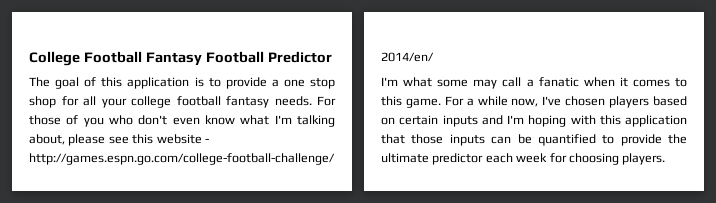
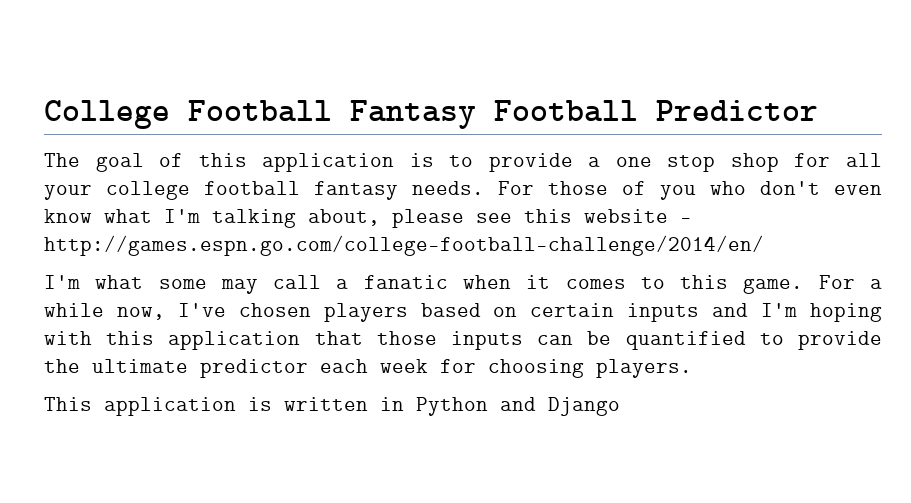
+ This application is written in Python and Django

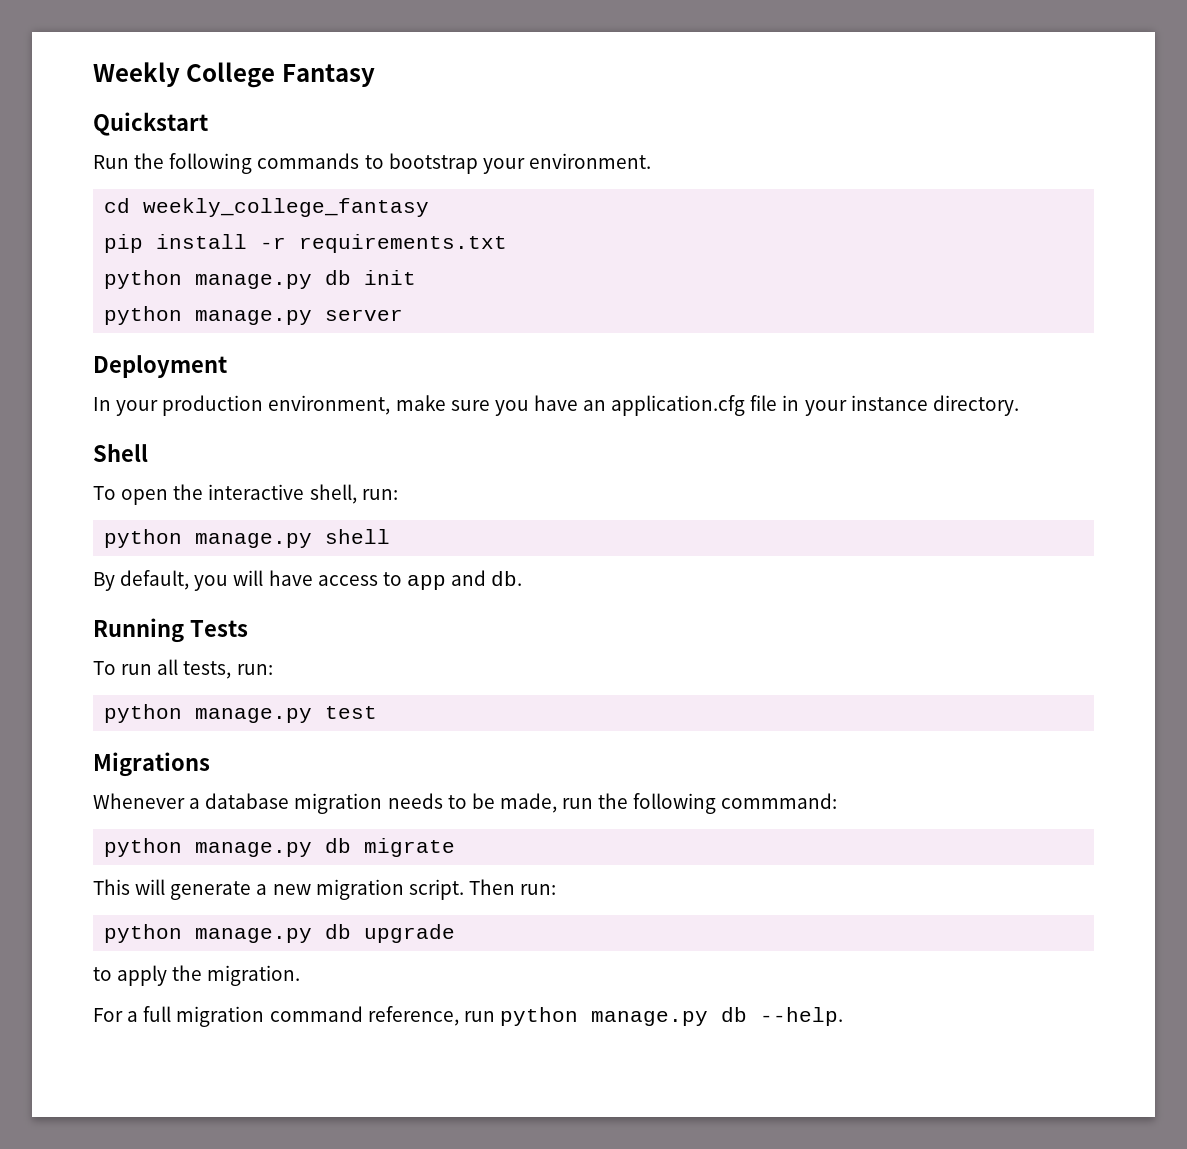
- College Football Fantasy Football Predictor
- The goal of this application is to provide a one stop shop for all your college football fantasy needs. For those of you who don't even know what I'm talking about, please see this website - http://games.espn.go.com/college-football-challenge/2014/en/
- I'm what some may call a fanatic when it comes to this game. For a while now, I've chosen players based on certain inputs and I'm hoping with this application that those inputs can be quantified to provide the ultimate predictor each week for choosing players.
- This application is written in Python and Django
+ Weekly College Fantasy
+ Quickstart
+ Run the following commands to bootstrap your environment.
+ cd weekly_college_fantasy
+ pip install -r requirements.txt
+ python manage.py db init
+ python manage.py server
+ Deployment
+ In your production environment, make sure you have an application.cfg file in your instance directory.
+ Shell
+ To open the interactive shell, run:
+ python manage.py shell
+ By default, you will have access to app and db.
+ Running Tests
+ To run all tests, run:
+ python manage.py test
+ Migrations
+ Whenever a database migration needs to be made, run the following commmand:
+ python manage.py db migrate
+ This will generate a new migration script. Then run:
+ python manage.py db upgrade
+ to apply the migration.
+ For a full migration command reference, run python manage.py db --help.

